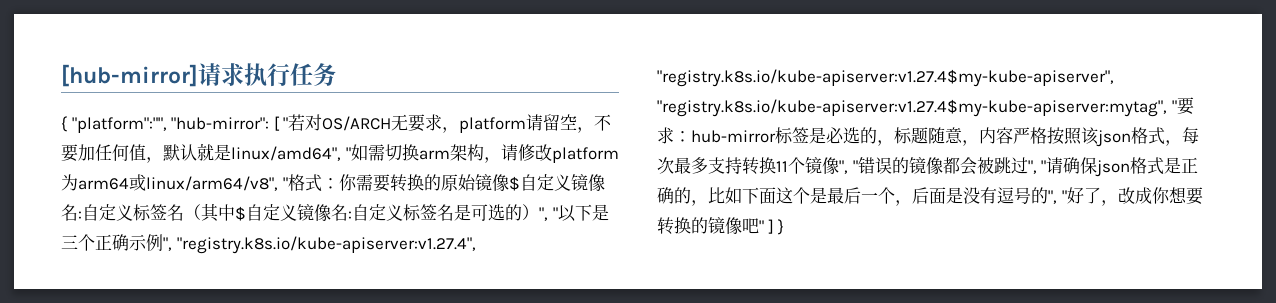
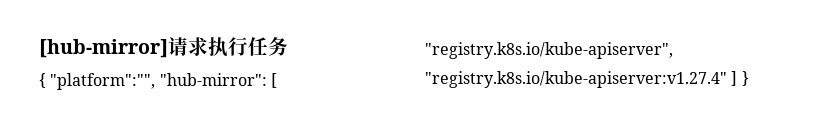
- { "platform":"", "hub-mirror": [ "若对OS/ARCH无要求，platform请留空，不要加任何值，默认就是linux/amd64", "如需切换arm架构，请修改platform为arm64或linux/arm64/v8", "格式：你需要转换的原始镜像$自定义镜像名:自定义标签名（其中$自定义镜像名:自定义标签名是可选的）", "以下是三个正确示例", "registry.k8s.io/kube-apiserver:v1.27.4", "registry.k8s.io/kube-apiserver:v1.27.4$my-kube-apiserver", "registry.k8s.io/kube-apiserver:v1.27.4$my-kube-apiserver:mytag", "要求：hub-mirror标签是必选的，标题随意，内容严格按照该json格式，每次最多支持转换11个镜像", "错误的镜像都会被跳过", "请确保json格式是正确的，比如下面这个是最后一个，后面是没有逗号的", "好了，改成你想要转换的镜像吧" ] }
+ { "platform":"", "hub-mirror": [ "registry.k8s.io/kube-apiserver", "registry.k8s.io/kube-apiserver:v1.27.4" ] }

